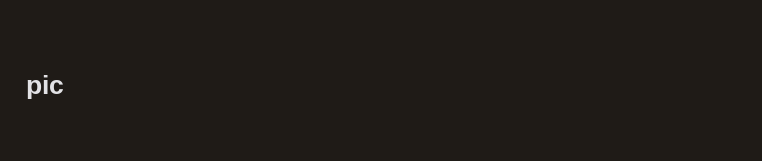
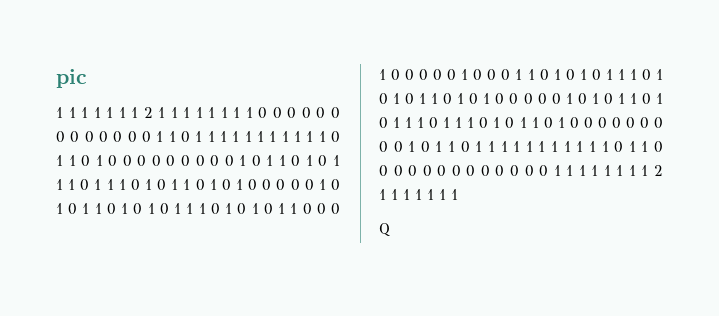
+ 1 1 1 1 1 1 1 2 1 1 1 1 1 1 1 1 0 0 0 0 0 0 0 0 0 0 0 0 0 1 1 0 1 1 1 1 1 1 1 1 1 1 1 0 1 1 0 1 0 0 0 0 0 0 0 0 0 1 0 1 1 0 1 0 1 1 1 0 1 1 1 0 1 0 1 1 0 1 0 1 0 0 0 0 0 1 0 1 0 1 1 0 1 0 1 0 1 1 1 0 1 0 1 0 1 1 0 0 0 1 0 0 0 0 0 1 0 0 0 1 1 0 1 0 1 0 1 1 1 0 1 0 1 0 1 1 0 1 0 1 0 0 0 0 0 1 0 1 0 1 1 0 1 0 1 1 1 0 1 1 1 0 1 0 1 1 0 1 0 0 0 0 0 0 0 0 0 1 0 1 1 0 1 1 1 1 1 1 1 1 1 1 1 0 1 1 0 0 0 0 0 0 0 0 0 0 0 0 0 1 1 1 1 1 1 1 1 2 1 1 1 1 1 1 1
+ Q

